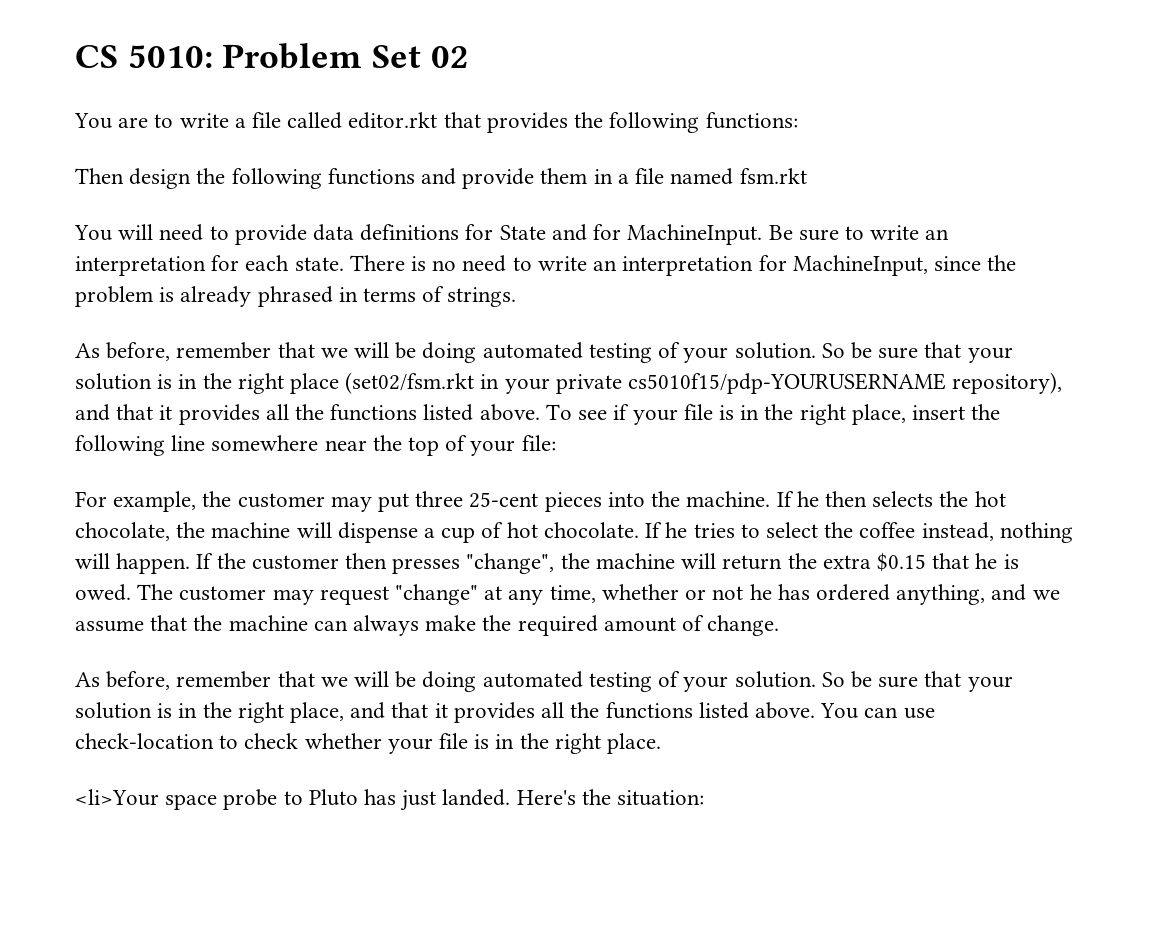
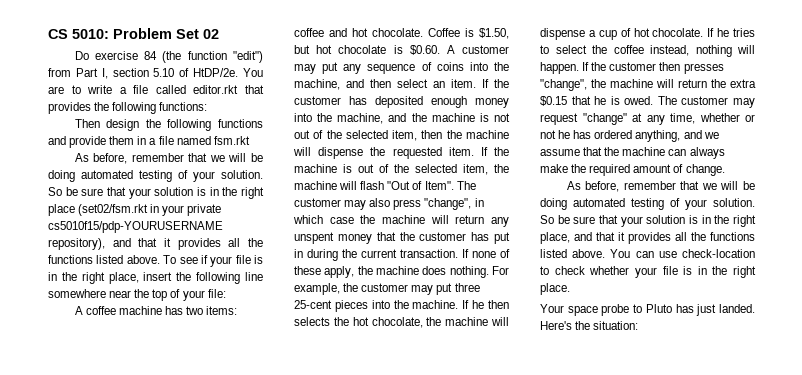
+ Do exercise 84 (the function "edit") from Part I, section 5.10 of HtDP/2e.
- You will need to provide data definitions for State and for MachineInput. Be sure to write an interpretation for each state. There is no need to write an interpretation for MachineInput, since the problem is already phrased in terms of strings.
+ A coffee machine has two items: coffee and hot chocolate. Coffee is $1.50, but hot chocolate is $0.60. A customer may put any sequence of coins into the machine, and then select an item. If the customer has deposited enough money into the machine, and the machine is not out of the selected item, then the machine will dispense the requested item. If the machine is out of the selected item, the machine will flash "Out of Item". The customer may also press "change", in which case the machine will return any unspent money that the customer has put in during the current transaction. If none of these apply, the machine does nothing.
- <li>Your space probe to Pluto has just landed.
+ Your space probe to Pluto has just landed.

